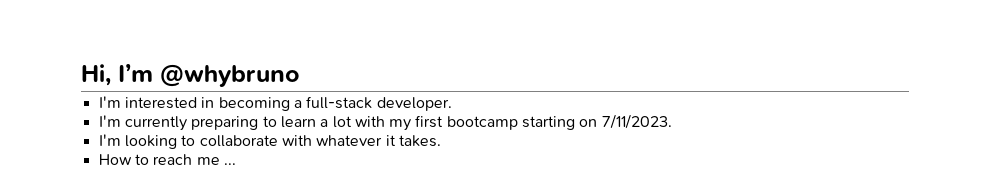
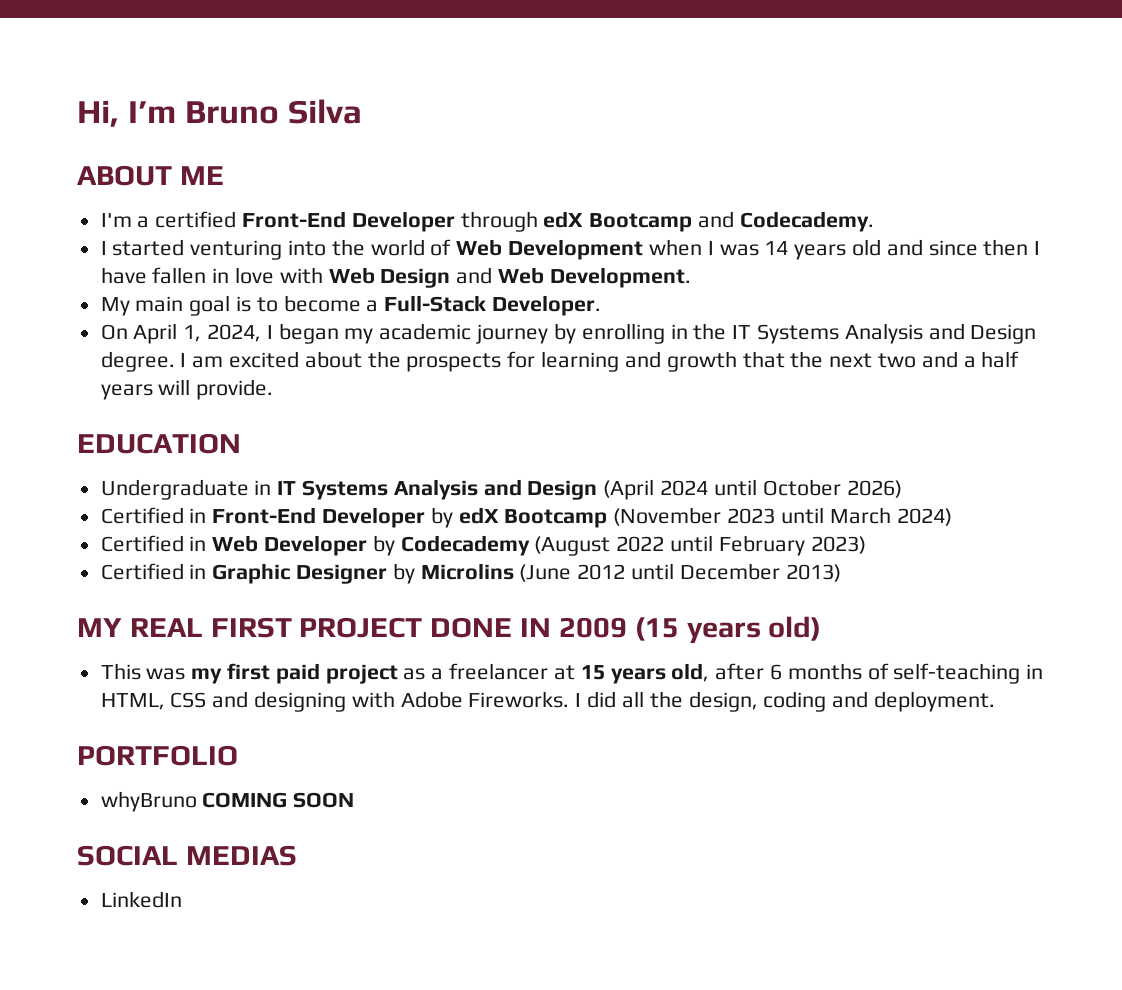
- Hi, I’m @whybruno
- I'm interested in becoming a full-stack developer.
- I'm currently preparing to learn a lot with my first bootcamp starting on 7/11/2023.
- I'm looking to collaborate with whatever it takes.
- How to reach me ...
+ Hi, I’m Bruno Silva
+ ABOUT ME
+ I'm a certified Front-End Developer through edX Bootcamp and Codecademy.
+ I started venturing into the world of Web Development when I was 14 years old and since then I have fallen in love with Web Design and Web Development.
+ My main goal is to become a Full-Stack Developer.
+ On April 1, 2024, I began my academic journey by enrolling in the IT Systems Analysis and Design degree. I am excited about the prospects for learning and growth that the next two and a half years will provide.
+ EDUCATION
+ Undergraduate in IT Systems Analysis and Design (April 2024 until October 2026)
+ Certified in Front-End Developer by edX Bootcamp (November 2023 until March 2024)
+ Certified in Web Developer by Codecademy (August 2022 until February 2023)
+ Certified in Graphic Designer by Microlins (June 2012 until December 2013)
+ MY REAL FIRST PROJECT DONE IN 2009 (15 years old)
+ This was my first paid project as a freelancer at 15 years old, after 6 months of self-teaching in HTML, CSS and designing with Adobe Fireworks. I did all the design, coding and deployment.
+ PORTFOLIO
+ whyBruno COMING SOON
+ SOCIAL MEDIAS
+ LinkedIn

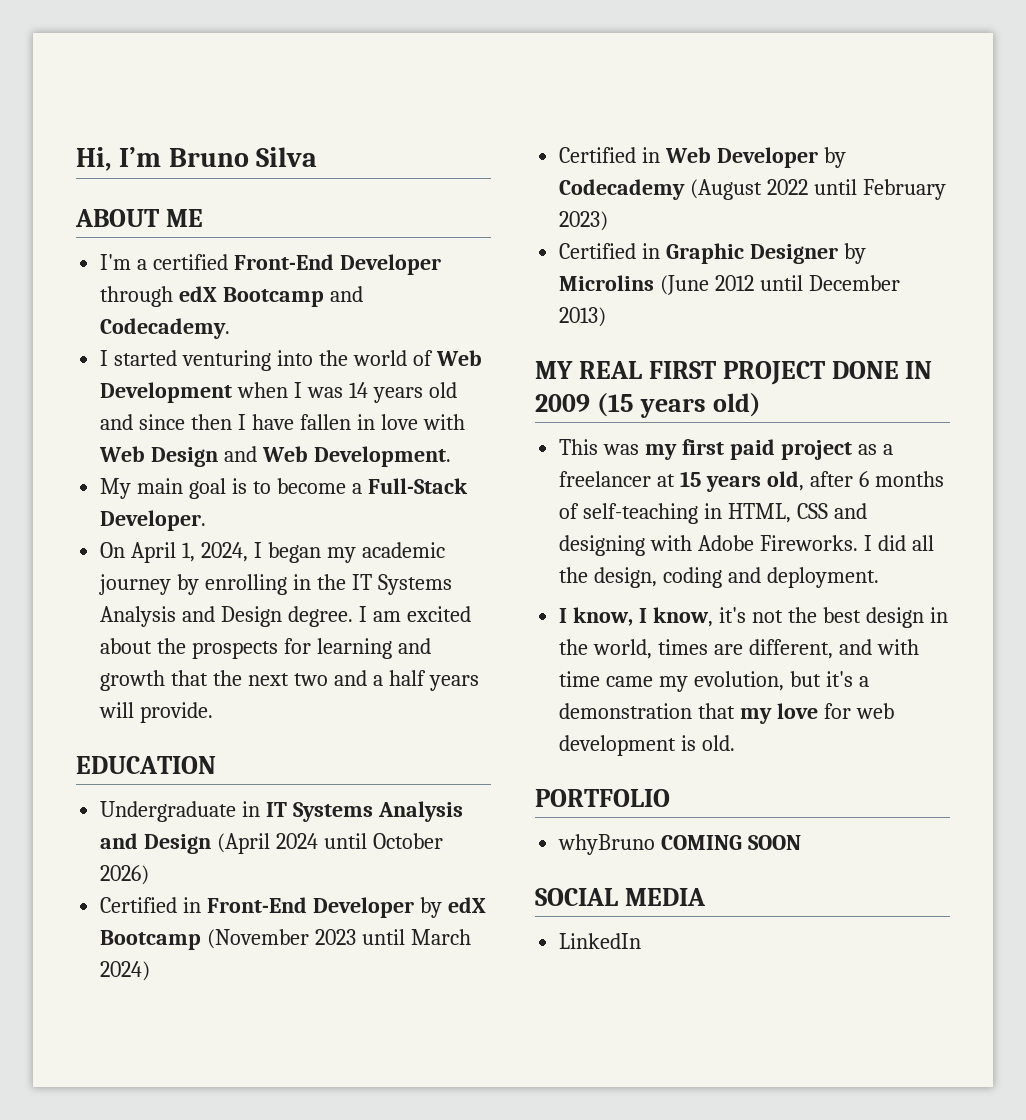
+ I know, I know, it's not the best design in the world, times are different, and with time came my evolution, but it's a demonstration that my love for web development is old.
- SOCIAL MEDIAS
+ SOCIAL MEDIA

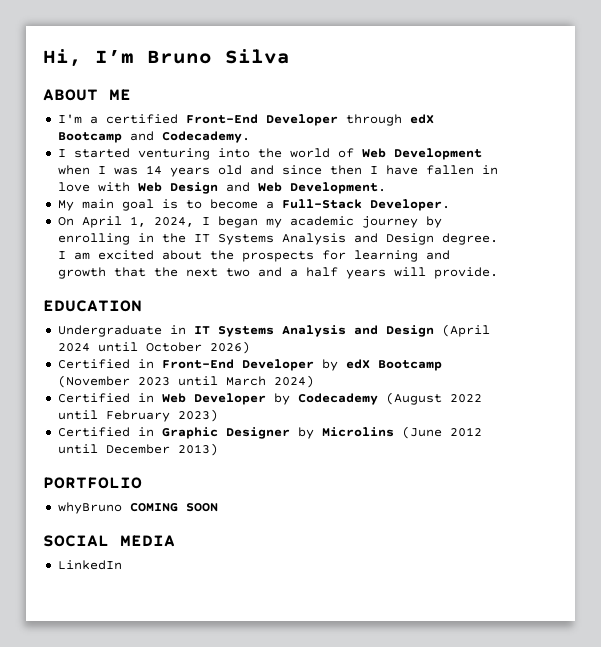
- MY REAL FIRST PROJECT DONE IN 2009 (15 years old)
- This was my first paid project as a freelancer at 15 years old, after 6 months of self-teaching in HTML, CSS and designing with Adobe Fireworks. I did all the design, coding and deployment.
- I know, I know, it's not the best design in the world, times are different, and with time came my evolution, but it's a demonstration that my love for web development is old.

